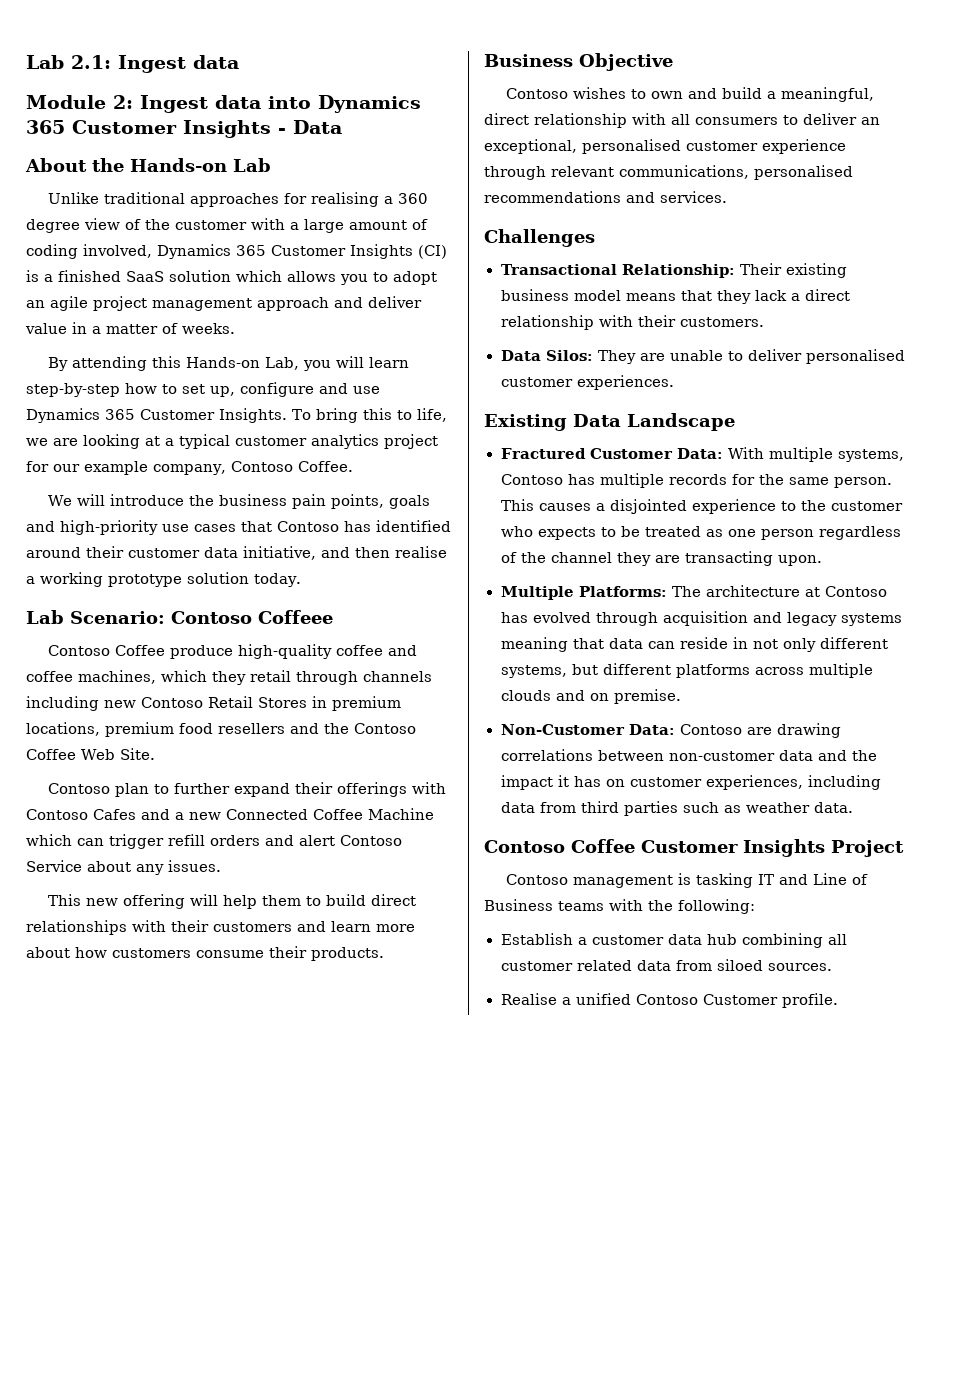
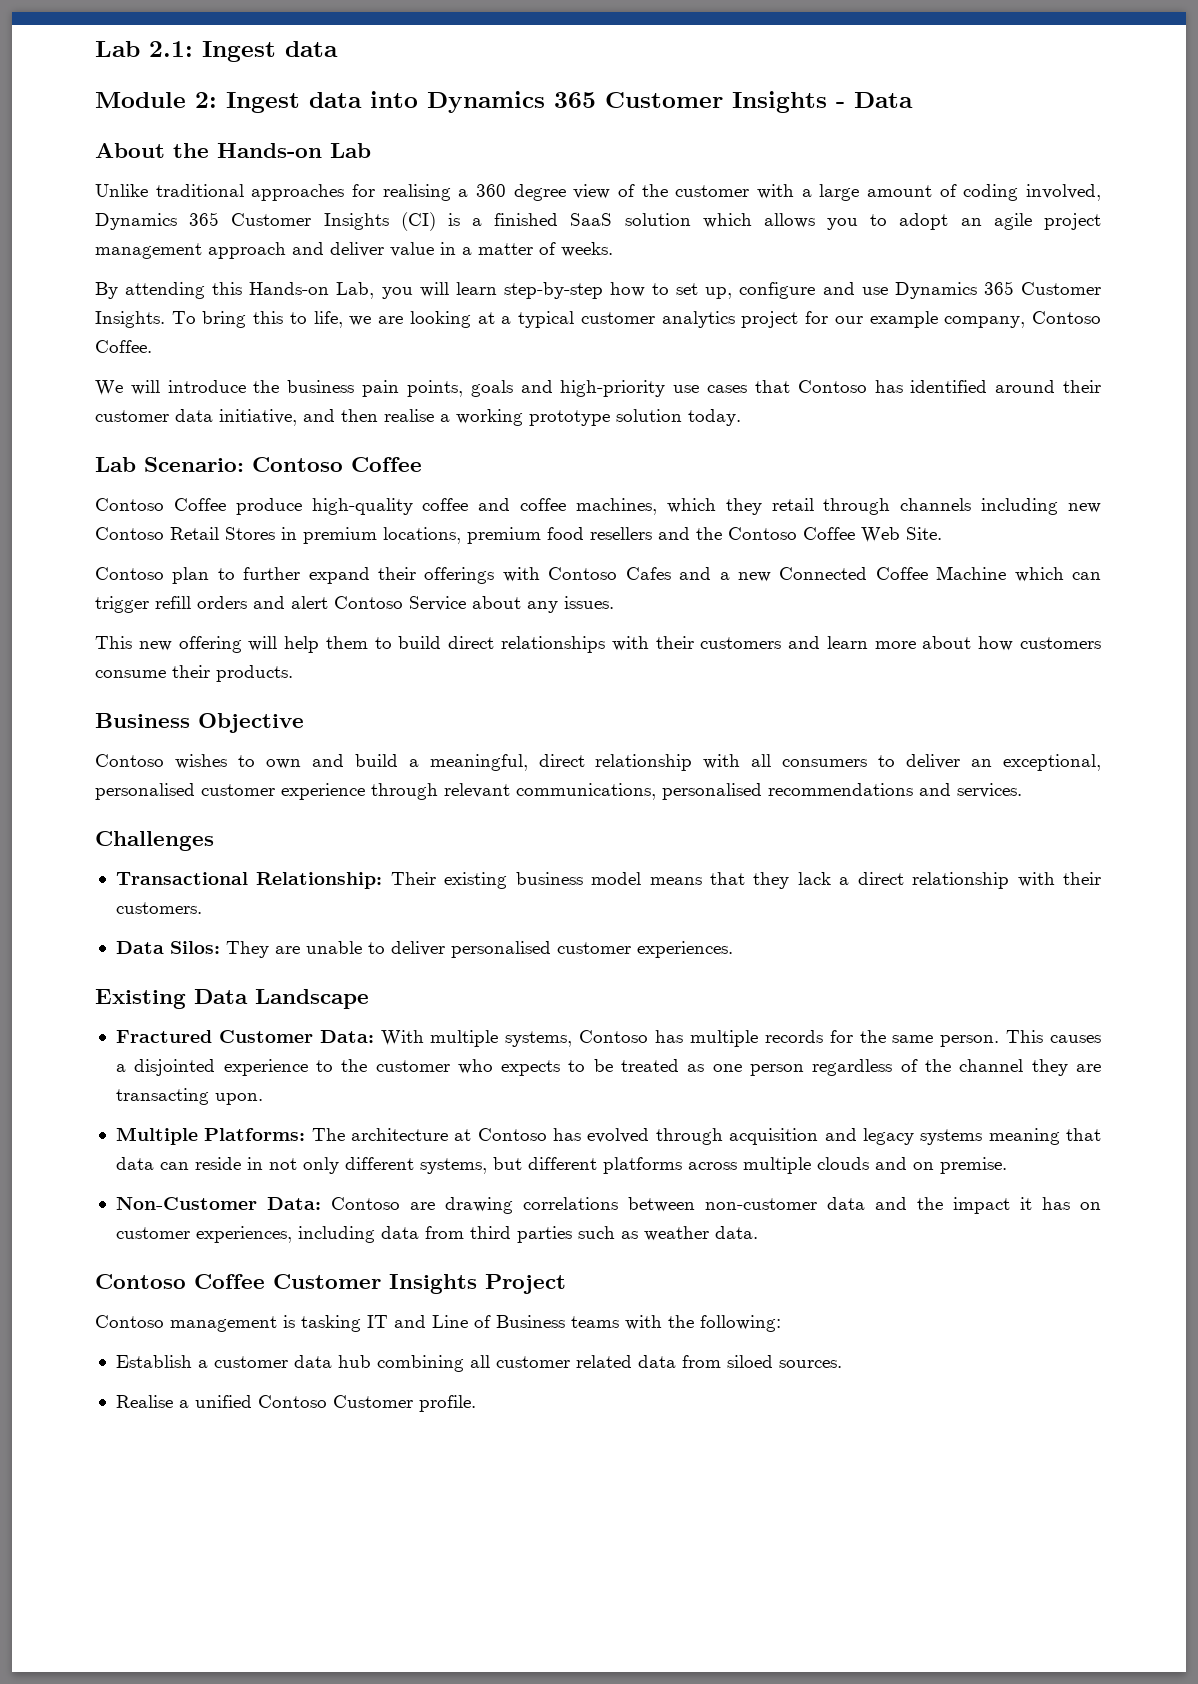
- Lab Scenario: Contoso Coffeee
+ Lab Scenario: Contoso Coffee

